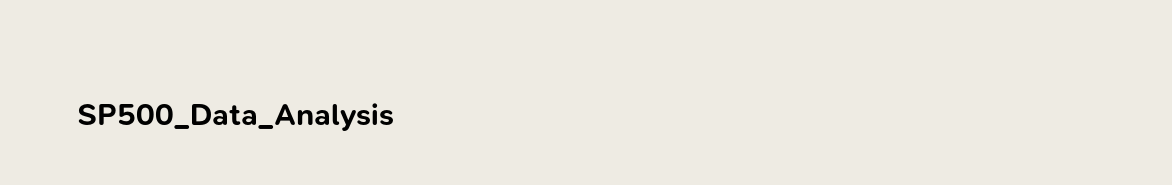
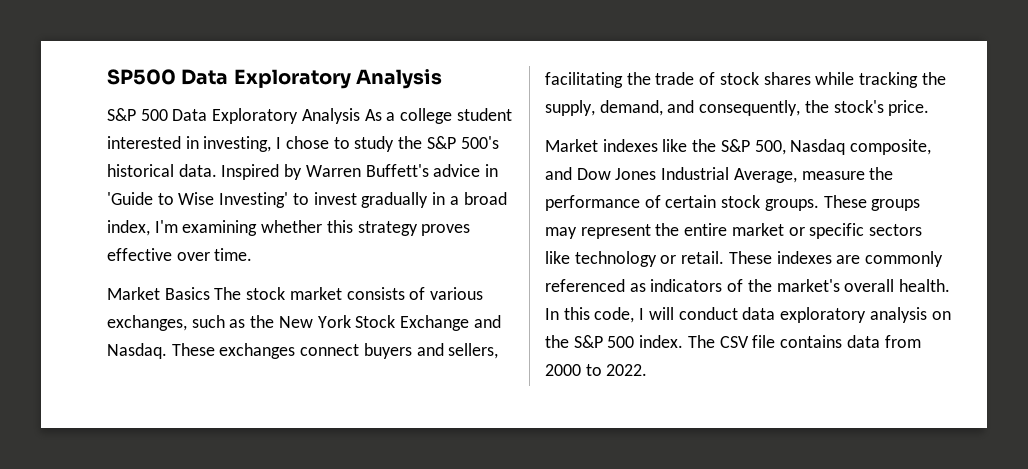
- SP500_Data_Analysis
+ SP500 Data Exploratory Analysis
+ S&P 500 Data Exploratory Analysis As a college student interested in investing, I chose to study the S&P 500's historical data. Inspired by Warren Buffett's advice in 'Guide to Wise Investing' to invest gradually in a broad index, I'm examining whether this strategy proves effective over time.
+ Market Basics The stock market consists of various exchanges, such as the New York Stock Exchange and Nasdaq. These exchanges connect buyers and sellers, facilitating the trade of stock shares while tracking the supply, demand, and consequently, the stock's price.
+ Market indexes like the S&P 500, Nasdaq composite, and Dow Jones Industrial Average, measure the performance of certain stock groups. These groups may represent the entire market or specific sectors like technology or retail. These indexes are commonly referenced as indicators of the market's overall health. In this code, I will conduct data exploratory analysis on the S&P 500 index. The CSV file contains data from 2000 to 2022.

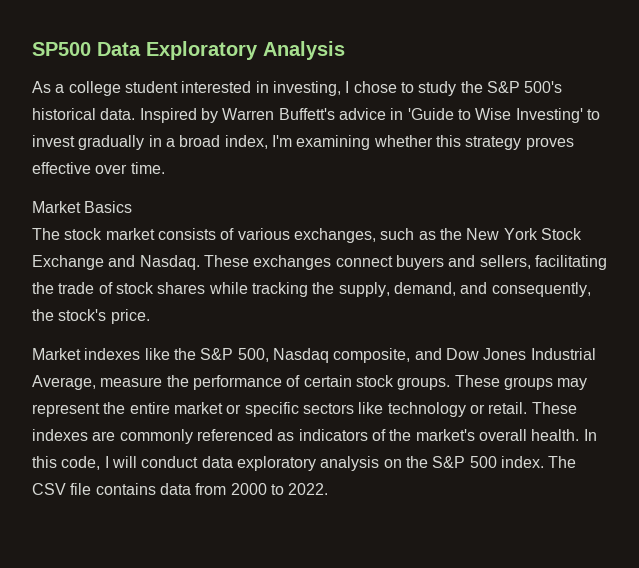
- S&P 500 Data Exploratory Analysis As a college student interested in investing, I chose to study the S&P 500's historical data.
+ As a college student interested in investing, I chose to study the S&P 500's historical data.
- Market Basics The stock market consists of various exchanges, such as the New York Stock Exchange and Nasdaq.
+ Market Basics
+ The stock market consists of various exchanges, such as the New York Stock Exchange and Nasdaq.

